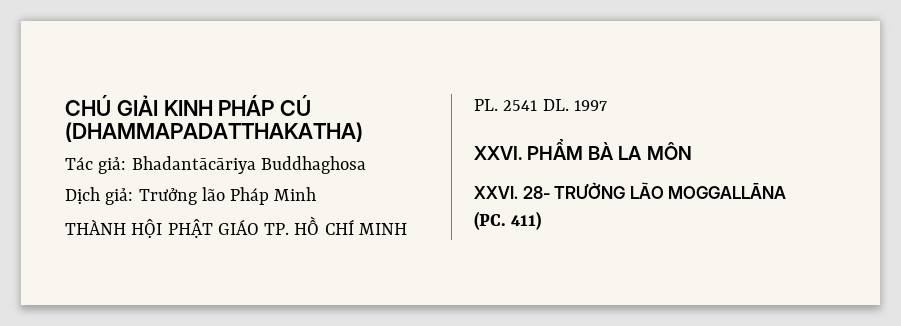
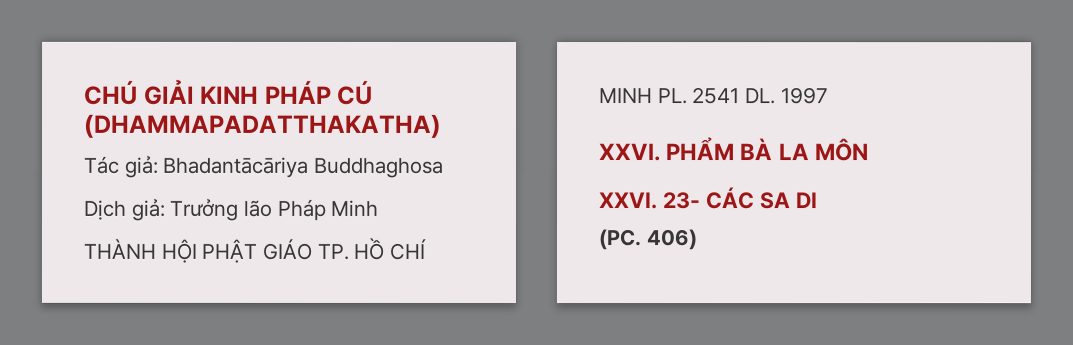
- 28- TRƯỞNG LÃO MOGGALLĀNA
+ 23- CÁC SA DI
- (PC. 411)
+ (PC. 406)

